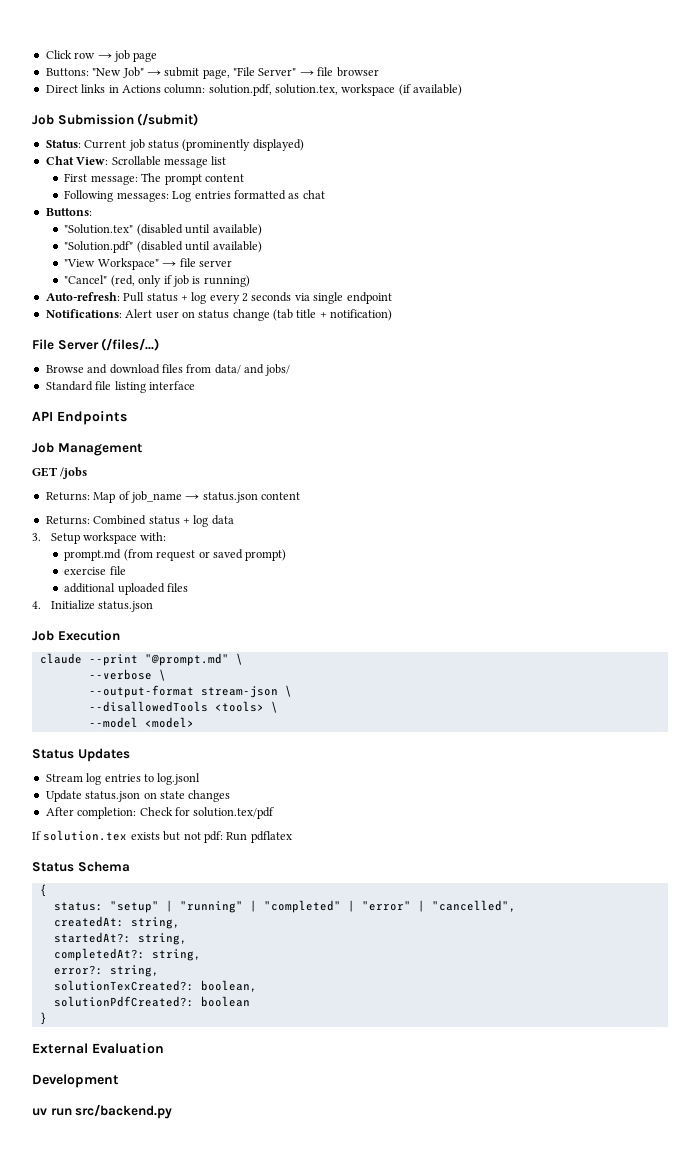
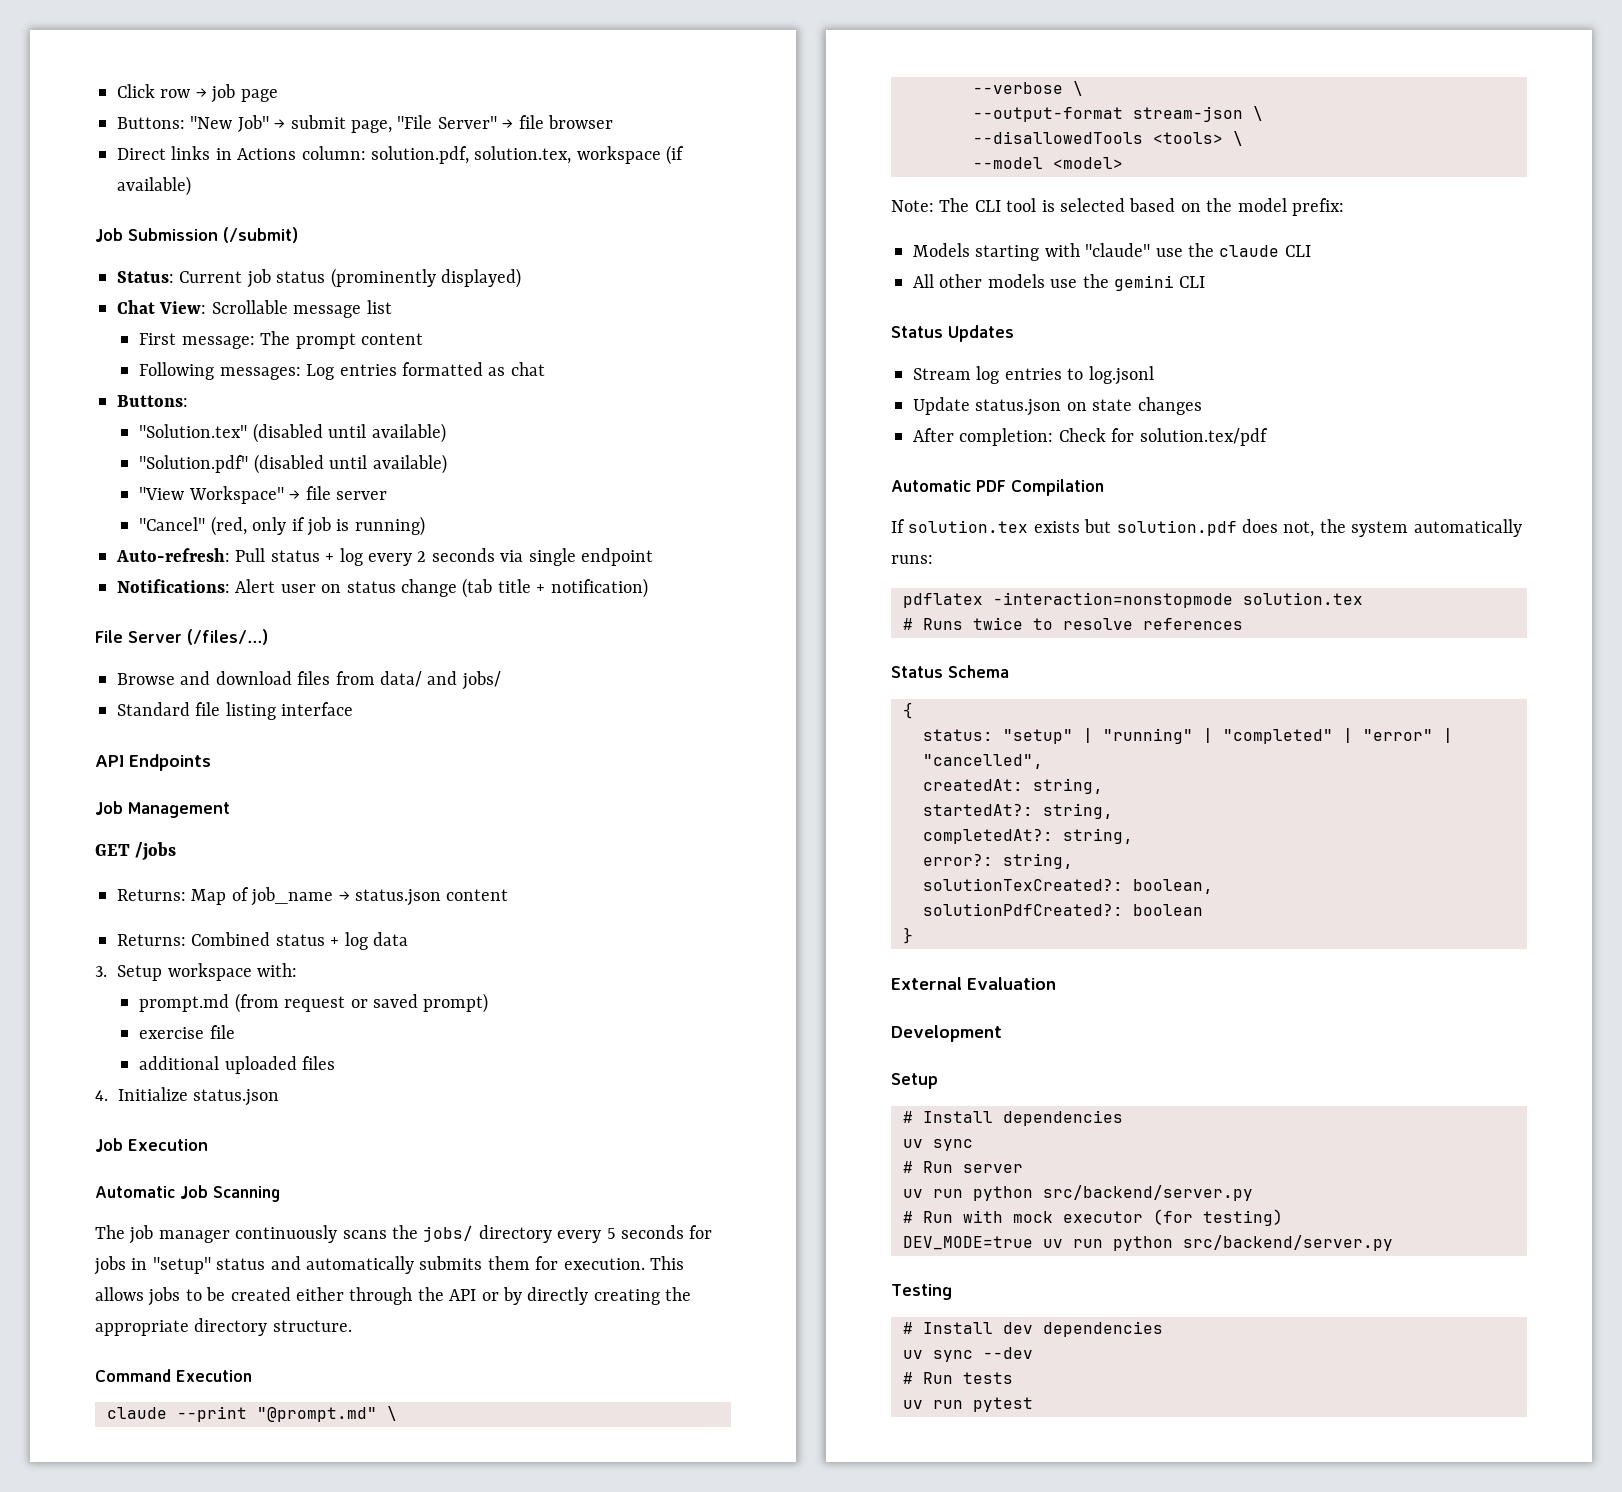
+ Automatic Job Scanning
+ The job manager continuously scans the jobs/ directory every 5 seconds for jobs in "setup" status and automatically submits them for execution. This allows jobs to be created either through the API or by directly creating the appropriate directory structure.
+ Command Execution
+ Note: The CLI tool is selected based on the model prefix:
+ Models starting with "claude" use the claude CLI
+ All other models use the gemini CLI
+ Automatic PDF Compilation
- If solution.tex exists but not pdf: Run pdflatex
+ If solution.tex exists but solution.pdf does not, the system automatically runs:
+ pdflatex -interaction=nonstopmode solution.tex
+ # Runs twice to resolve references
  Development
- uv run src/backend.py
+ Setup
+ # Install dependencies
+ uv sync
+ # Run server
+ uv run python src/backend/server.py
+ # Run with mock executor (for testing)
+ DEV_MODE=true uv run python src/backend/server.py
+ Testing
+ # Install dev dependencies
+ uv sync --dev
+ # Run tests
+ uv run pytest

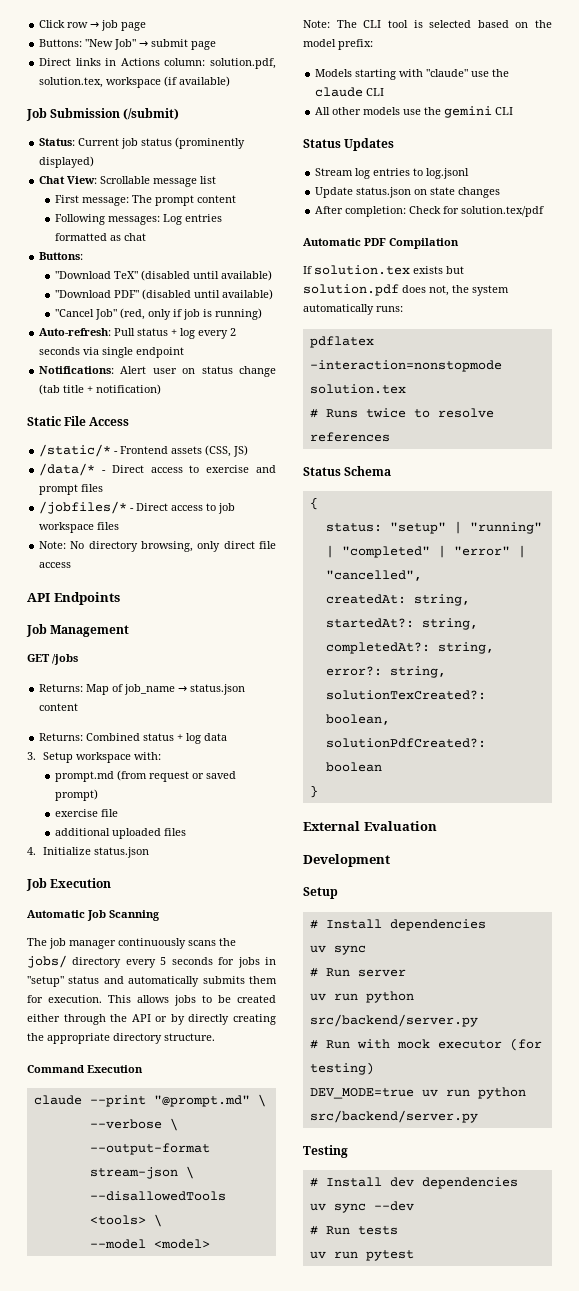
- Buttons: "New Job" → submit page, "File Server" → file browser
+ Buttons: "New Job" → submit page
- "Solution.tex" (disabled until available)
- "Solution.pdf" (disabled until available)
- "View Workspace" → file server
- "Cancel" (red, only if job is running)
+ "Download TeX" (disabled until available)
+ "Download PDF" (disabled until available)
+ "Cancel Job" (red, only if job is running)
- File Server (/files/...)
- Browse and download files from data/ and jobs/
- Standard file listing interface
+ Static File Access
+ /static/* - Frontend assets (CSS, JS)
+ /data/* - Direct access to exercise and prompt files
+ /jobfiles/* - Direct access to job workspace files
+ Note: No directory browsing, only direct file access

